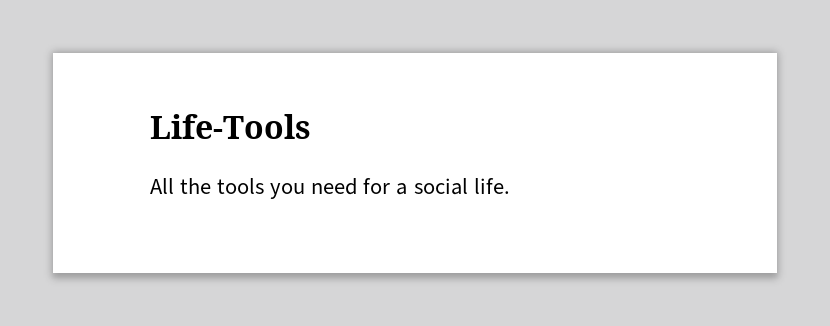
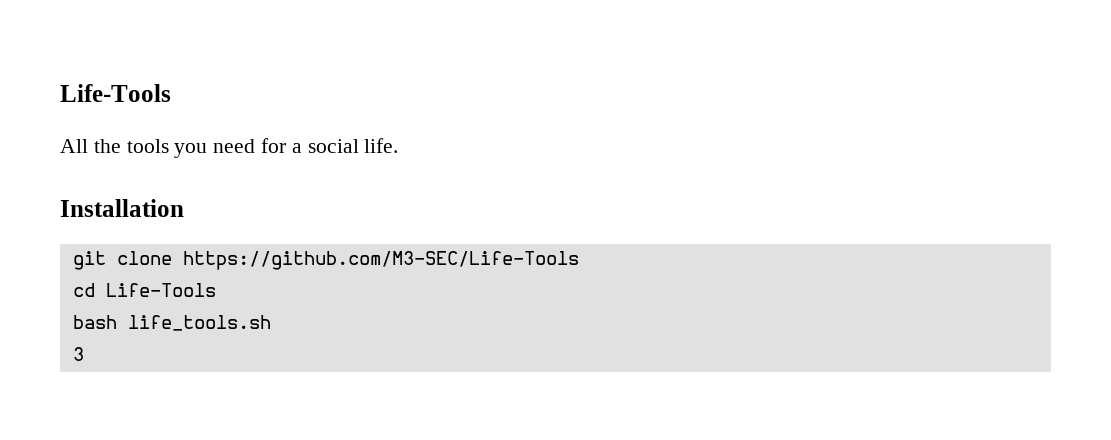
+ Installation
+ git clone https://github.com/M3-SEC/Life-Tools
+ cd Life-Tools
+ bash life_tools.sh
+ 3

